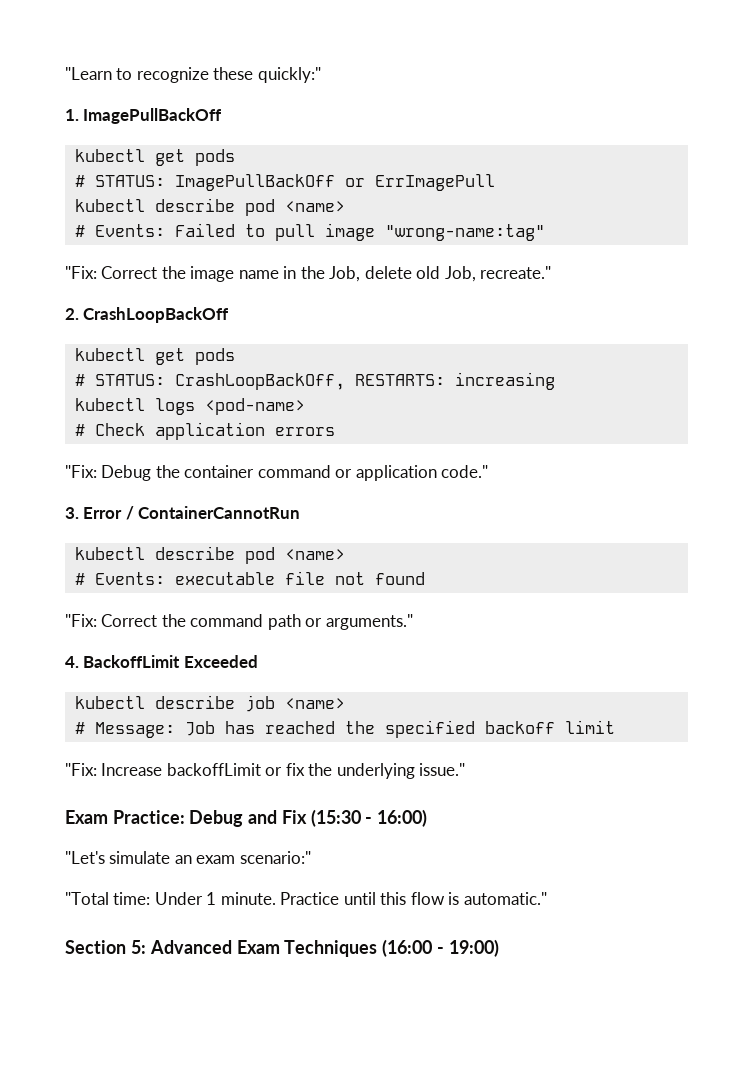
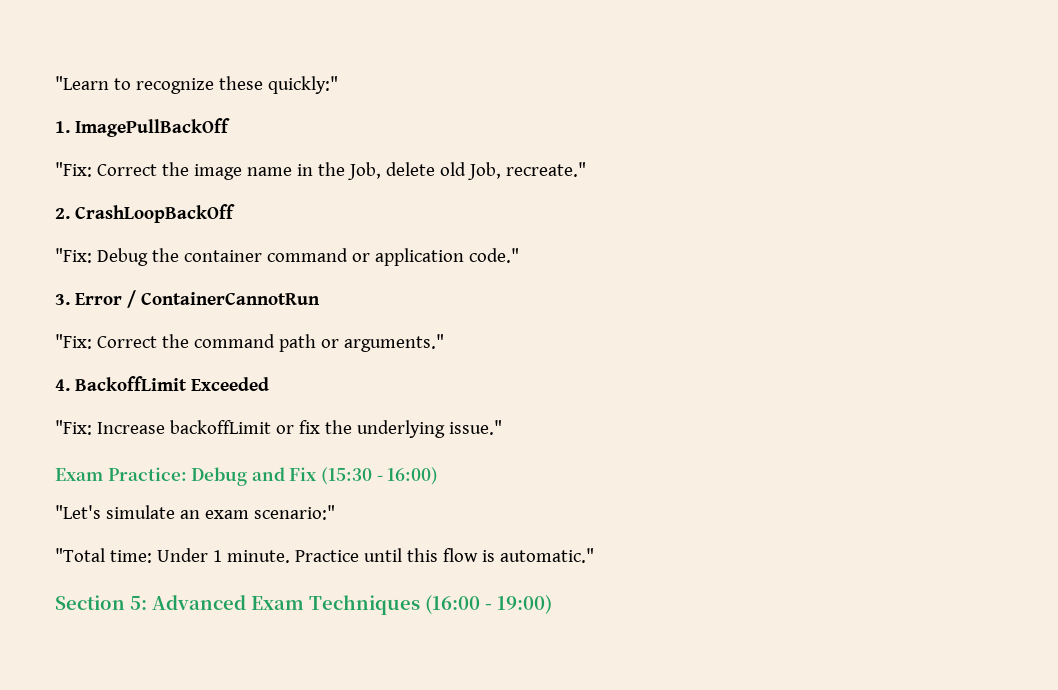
  1. ImagePullBackOff
- kubectl get pods
- # STATUS: ImagePullBackOff or ErrImagePull
- kubectl describe pod <name>
- # Events: Failed to pull image "wrong-name:tag"
  2. CrashLoopBackOff
- kubectl get pods
- # STATUS: CrashLoopBackOff, RESTARTS: increasing
- kubectl logs <pod-name>
- # Check application errors
  3. Error / ContainerCannotRun
- kubectl describe pod <name>
- # Events: executable file not found
- kubectl describe job <name>
- # Message: Job has reached the specified backoff limit

